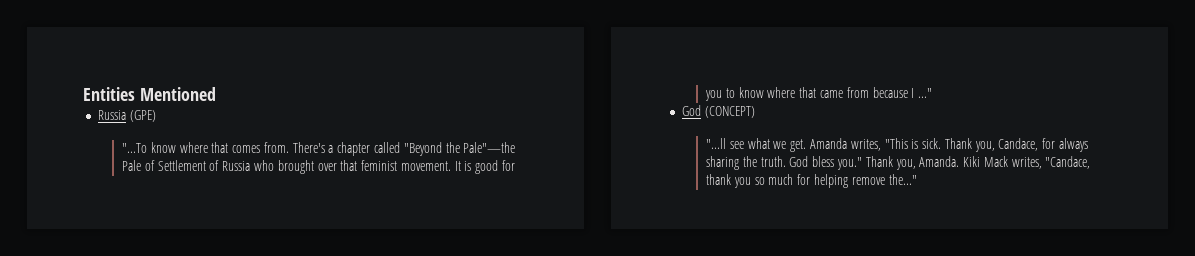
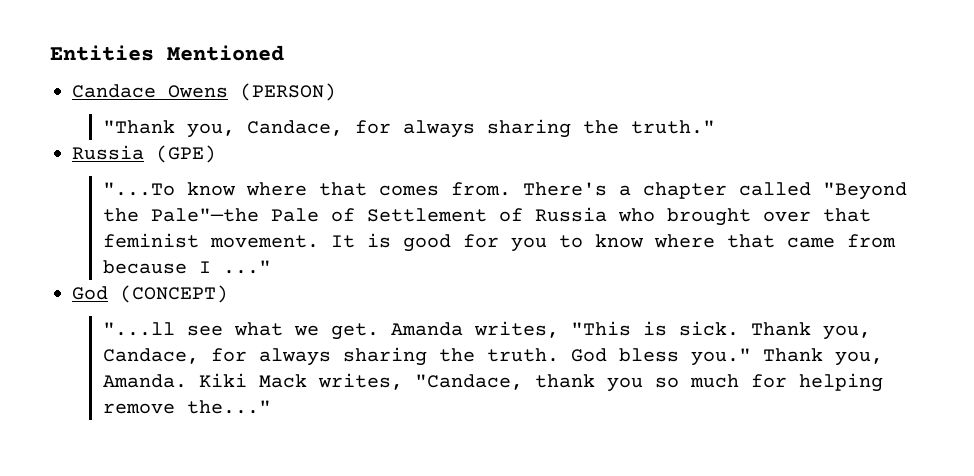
+ Candace Owens (PERSON)
+ "Thank you, Candace, for always sharing the truth."

